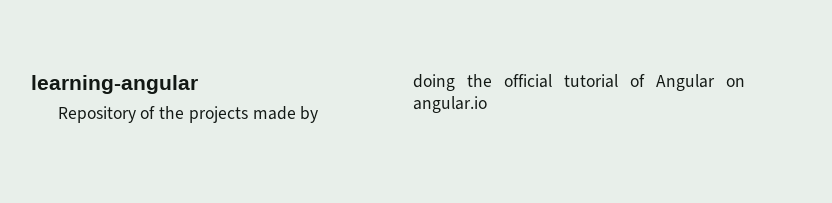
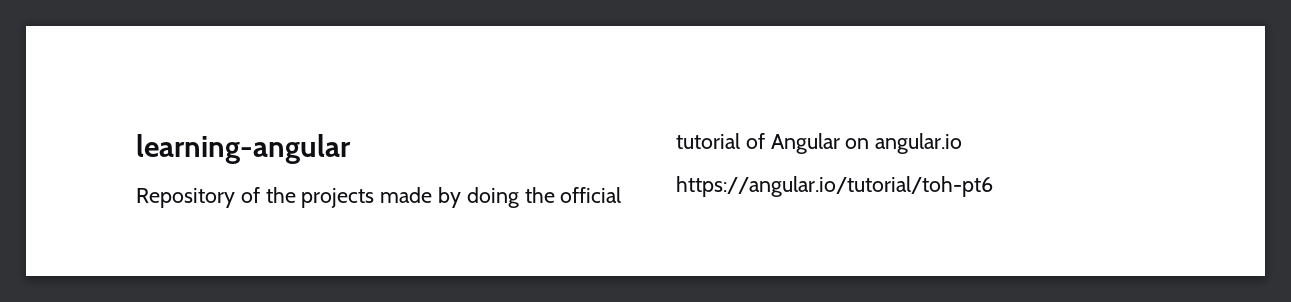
+ https://angular.io/tutorial/toh-pt6

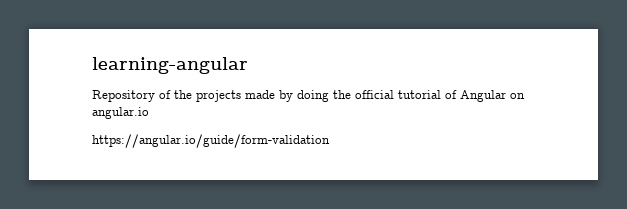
- https://angular.io/tutorial/toh-pt6
+ https://angular.io/guide/form-validation

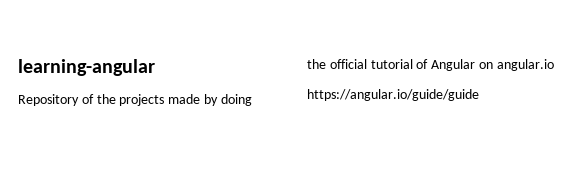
- https://angular.io/guide/form-validation
+ https://angular.io/guide/guide

